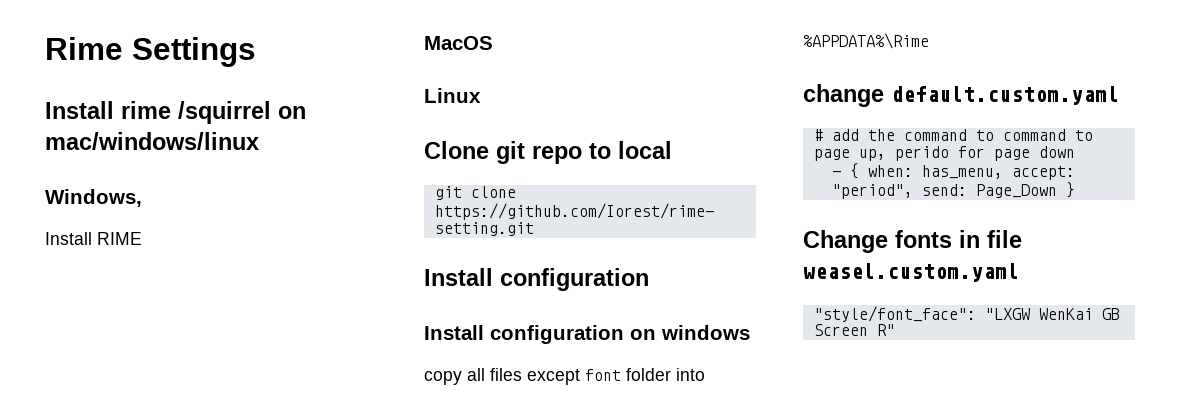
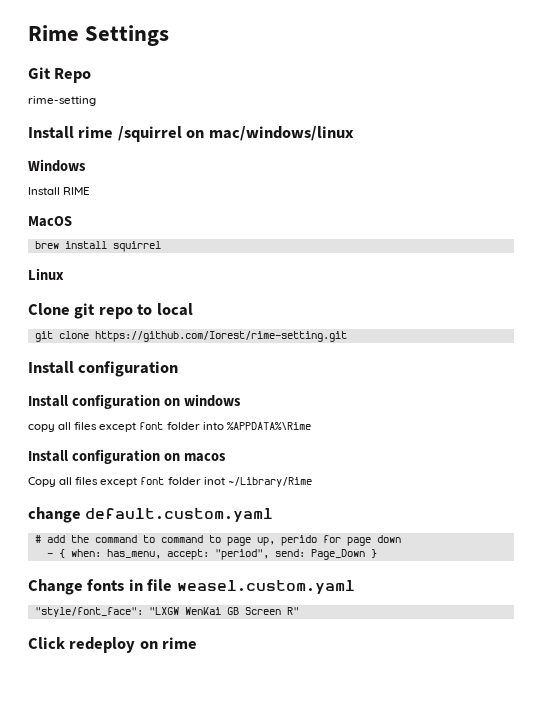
+ Git Repo
+ rime-setting
- Windows,
+ Windows
+ brew install squirrel
+ Install configuration on macos
+ Copy all files except font folder inot ~/Library/Rime
+ Click redeploy on rime

